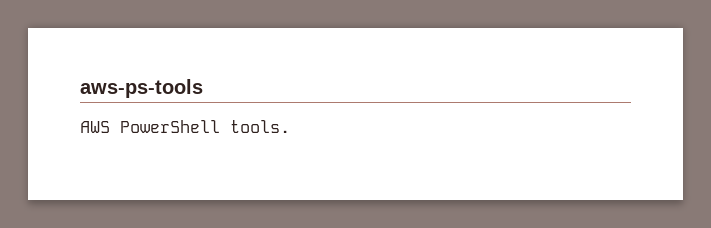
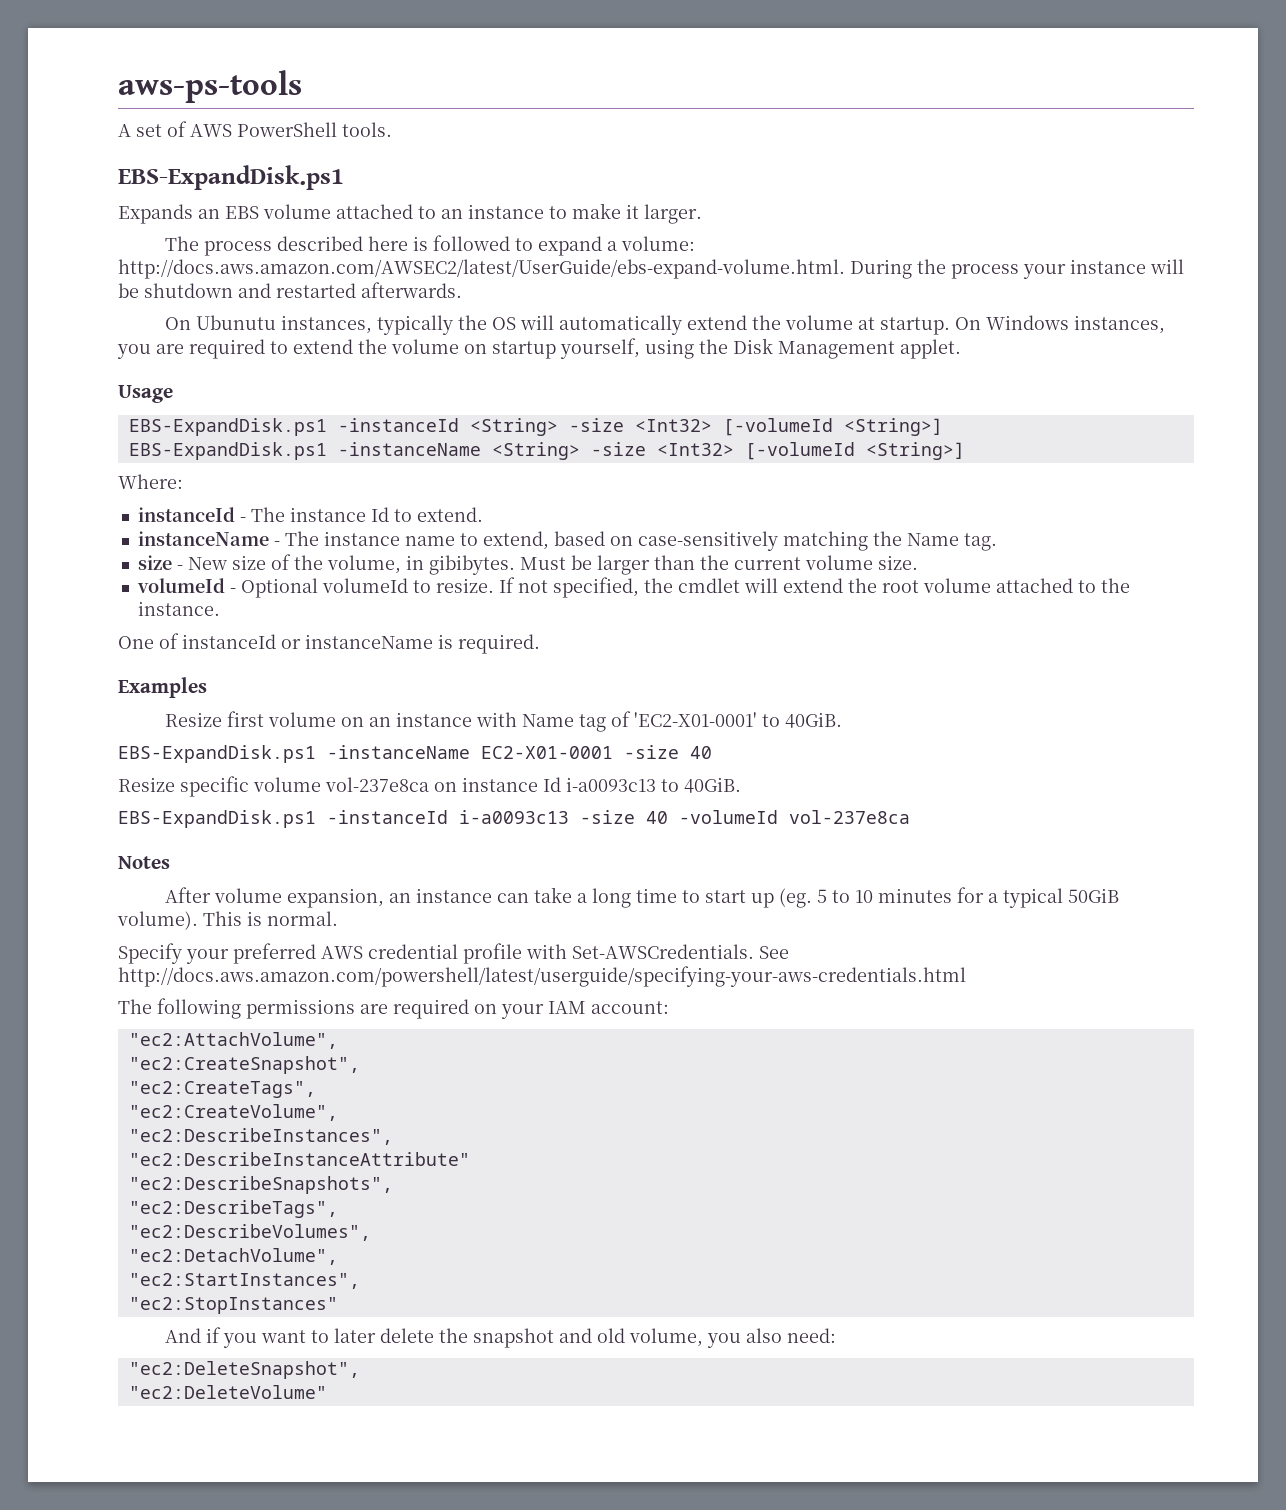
- AWS PowerShell tools.
+ A set of AWS PowerShell tools.
+ EBS-ExpandDisk.ps1
+ Expands an EBS volume attached to an instance to make it larger.
+ The process described here is followed to expand a volume: http://docs.aws.amazon.com/AWSEC2/latest/UserGuide/ebs-expand-volume.html. During the process your instance will be shutdown and restarted afterwards.
+ On Ubunutu instances, typically the OS will automatically extend the volume at startup. On Windows instances, you are required to extend the volume on startup yourself, using the Disk Management applet.
+ Usage
+ EBS-ExpandDisk.ps1 -instanceId <String> -size <Int32> [-volumeId <String>]
+ EBS-ExpandDisk.ps1 -instanceName <String> -size <Int32> [-volumeId <String>]
+ Where:
+ instanceId - The instance Id to extend.
+ instanceName - The instance name to extend, based on case-sensitively matching the Name tag.
+ size - New size of the volume, in gibibytes. Must be larger than the current volume size.
+ volumeId - Optional volumeId to resize. If not specified, the cmdlet will extend the root volume attached to the instance.
+ One of instanceId or instanceName is required.
+ Examples
+ Resize first volume on an instance with Name tag of 'EC2-X01-0001' to 40GiB.
+ EBS-ExpandDisk.ps1 -instanceName EC2-X01-0001 -size 40
+ Resize specific volume vol-237e8ca on instance Id i-a0093c13 to 40GiB.
+ EBS-ExpandDisk.ps1 -instanceId i-a0093c13 -size 40 -volumeId vol-237e8ca
+ Notes
+ After volume expansion, an instance can take a long time to start up (eg. 5 to 10 minutes for a typical 50GiB volume). This is normal.
+ Specify your preferred AWS credential profile with Set-AWSCredentials. See http://docs.aws.amazon.com/powershell/latest/userguide/specifying-your-aws-credentials.html
+ The following permissions are required on your IAM account:
+ "ec2:AttachVolume",
+ "ec2:CreateSnapshot",
+ "ec2:CreateTags",
+ "ec2:CreateVolume",
+ "ec2:DescribeInstances",
+ "ec2:DescribeInstanceAttribute"
+ "ec2:DescribeSnapshots",
+ "ec2:DescribeTags",
+ "ec2:DescribeVolumes",
+ "ec2:DetachVolume",
+ "ec2:StartInstances",
+ "ec2:StopInstances"
+ And if you want to later delete the snapshot and old volume, you also need:
+ "ec2:DeleteSnapshot",
+ "ec2:DeleteVolume"

